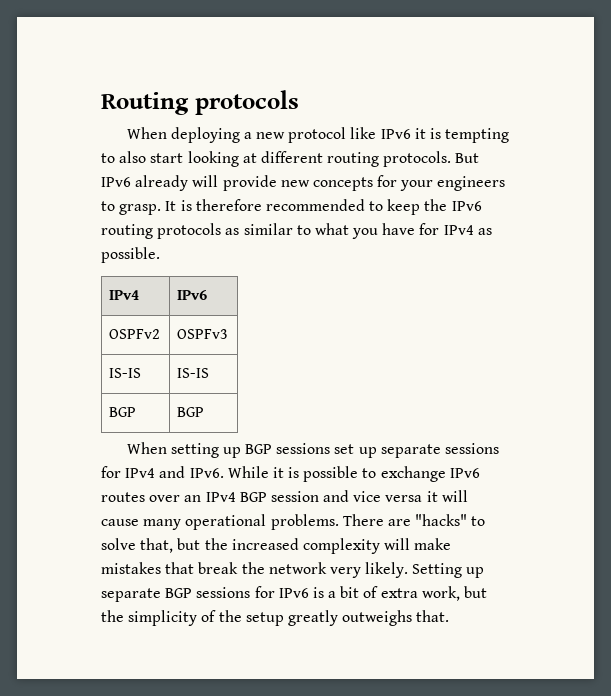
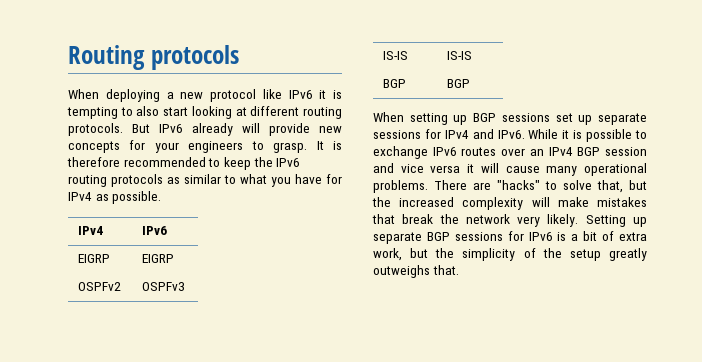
+ EIGRP | EIGRP

